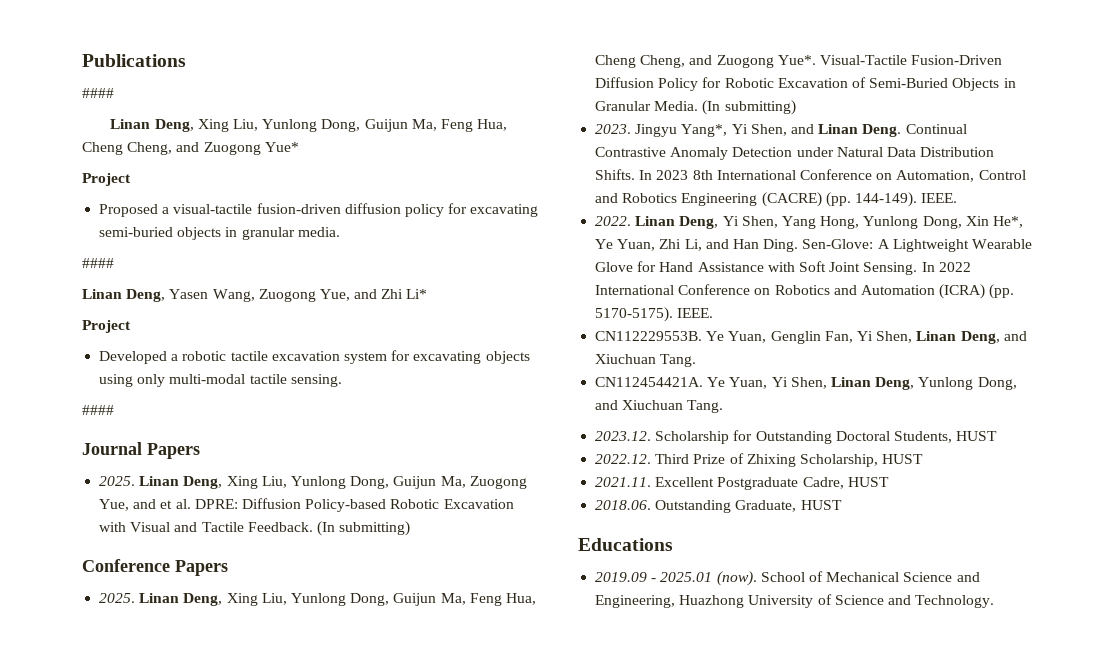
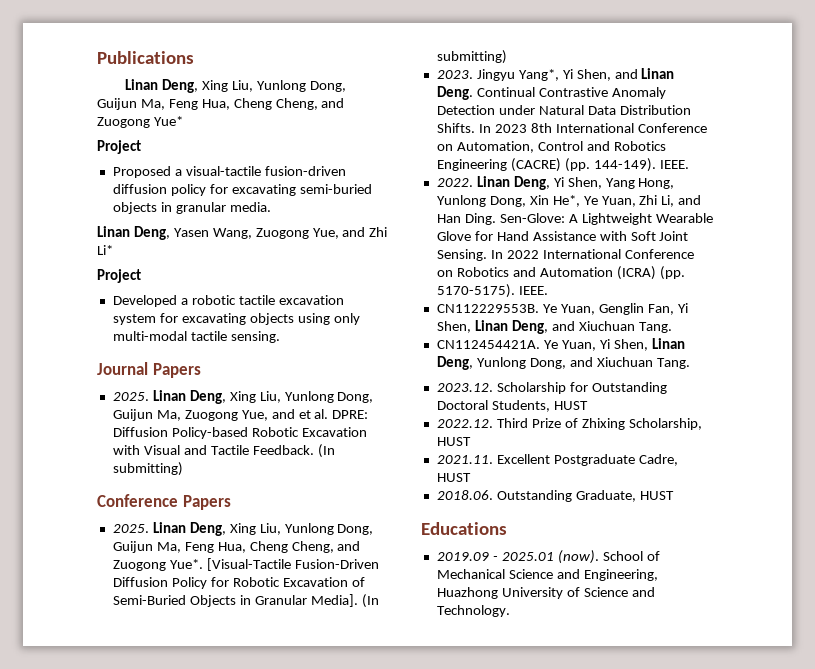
  Publications
- ####
  Proposed a visual-tactile fusion-driven diffusion policy for excavating semi-buried objects in granular media.
- ####
  Developed a robotic tactile excavation system for excavating objects using only multi-modal tactile sensing.
- ####
- Visual-Tactile Fusion-Driven Diffusion Policy for Robotic Excavation of Semi-Buried Objects in Granular Media.
+ [Visual-Tactile Fusion-Driven Diffusion Policy for Robotic Excavation of Semi-Buried Objects in Granular Media].

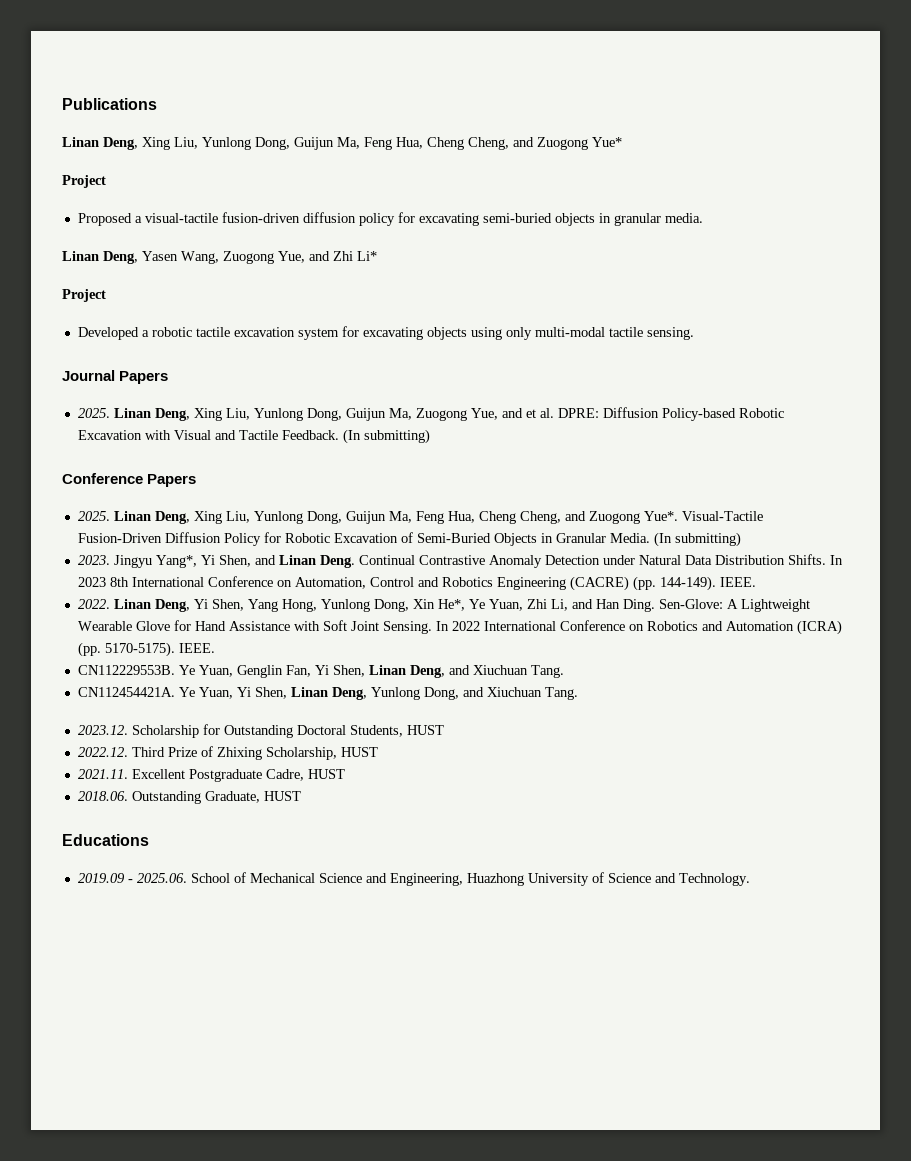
- [Visual-Tactile Fusion-Driven Diffusion Policy for Robotic Excavation of Semi-Buried Objects in Granular Media].
+ Visual-Tactile Fusion-Driven Diffusion Policy for Robotic Excavation of Semi-Buried Objects in Granular Media.
- 2019.09 - 2025.01 (now). School of Mechanical Science and Engineering, Huazhong University of Science and Technology.
+ 2019.09 - 2025.06. School of Mechanical Science and Engineering, Huazhong University of Science and Technology.

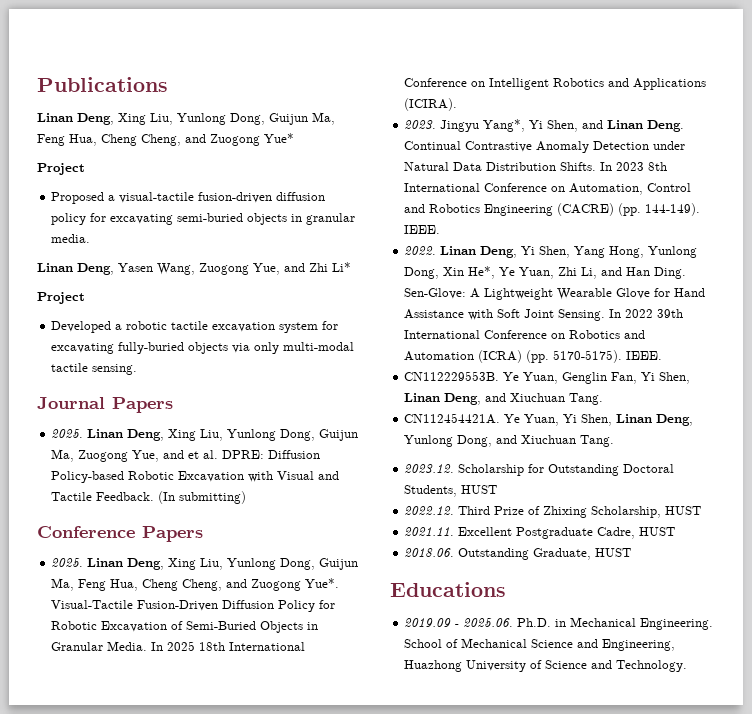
- Developed a robotic tactile excavation system for excavating objects using only multi-modal tactile sensing.
+ Developed a robotic tactile excavation system for excavating fully-buried objects via only multi-modal tactile sensing.
- Visual-Tactile Fusion-Driven Diffusion Policy for Robotic Excavation of Semi-Buried Objects in Granular Media. (In submitting)
+ Visual-Tactile Fusion-Driven Diffusion Policy for Robotic Excavation of Semi-Buried Objects in Granular Media. In 2025 18th International Conference on Intelligent Robotics and Applications (ICIRA).
- In 2022 International Conference on Robotics and Automation (ICRA) (pp. 5170-5175).
+ In 2022 39th International Conference on Robotics and Automation (ICRA) (pp. 5170-5175).
- 2019.09 - 2025.06. School of Mechanical Science and Engineering, Huazhong University of Science and Technology.
+ 2019.09 - 2025.06. Ph.D. in Mechanical Engineering. School of Mechanical Science and Engineering, Huazhong University of Science and Technology.

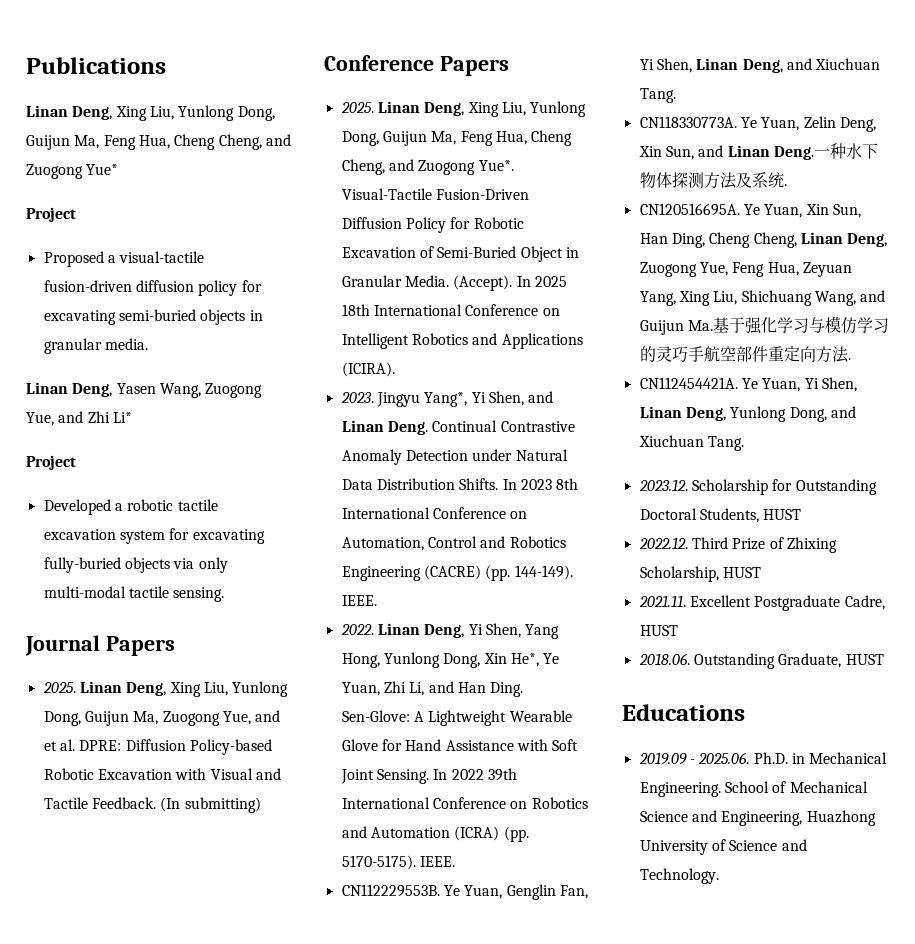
- Visual-Tactile Fusion-Driven Diffusion Policy for Robotic Excavation of Semi-Buried Objects in Granular Media.
+ Visual-Tactile Fusion-Driven Diffusion Policy for Robotic Excavation of Semi-Buried Object in Granular Media.
+ (Accept).
+ CN118330773A. Ye Yuan, Zelin Deng, Xin Sun, and Linan Deng.一种水下物体探测方法及系统.
+ CN120516695A. Ye Yuan, Xin Sun, Han Ding, Cheng Cheng, Linan Deng, Zuogong Yue, Feng Hua, Zeyuan Yang, Xing Liu, Shichuang Wang, and Guijun Ma.基于强化学习与模仿学习的灵巧手航空部件重定向方法.

